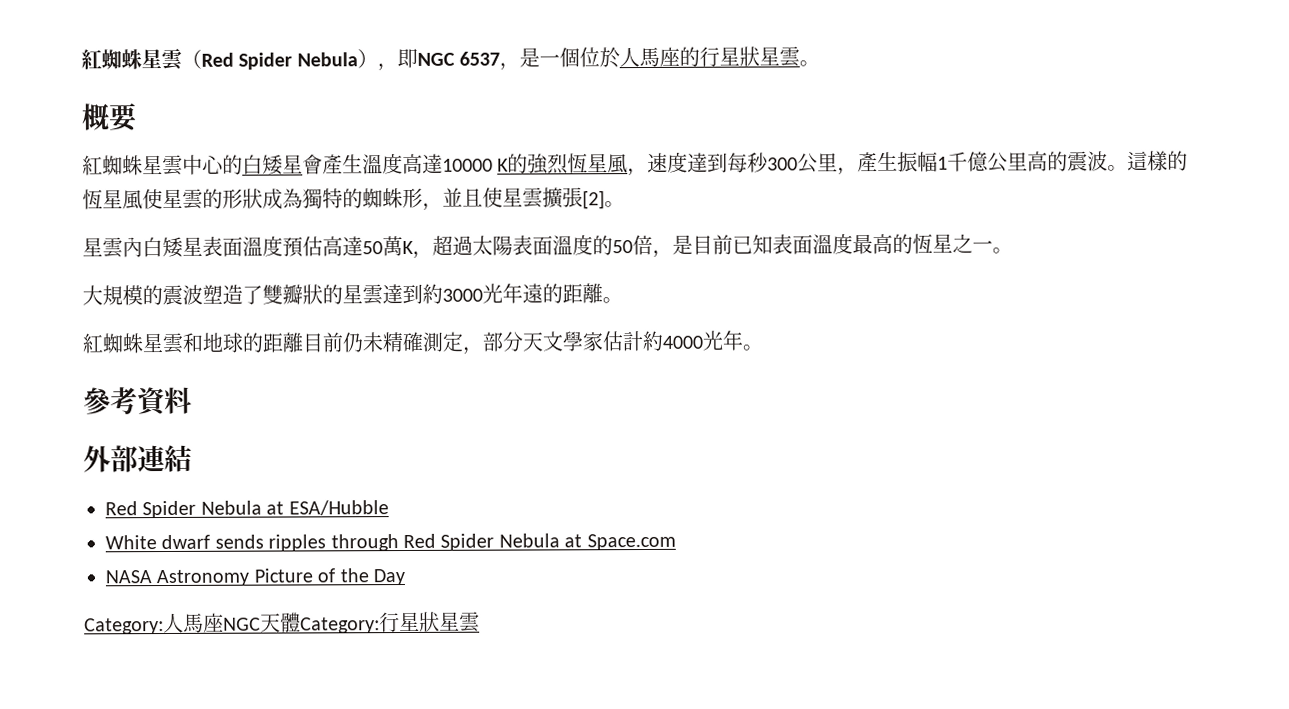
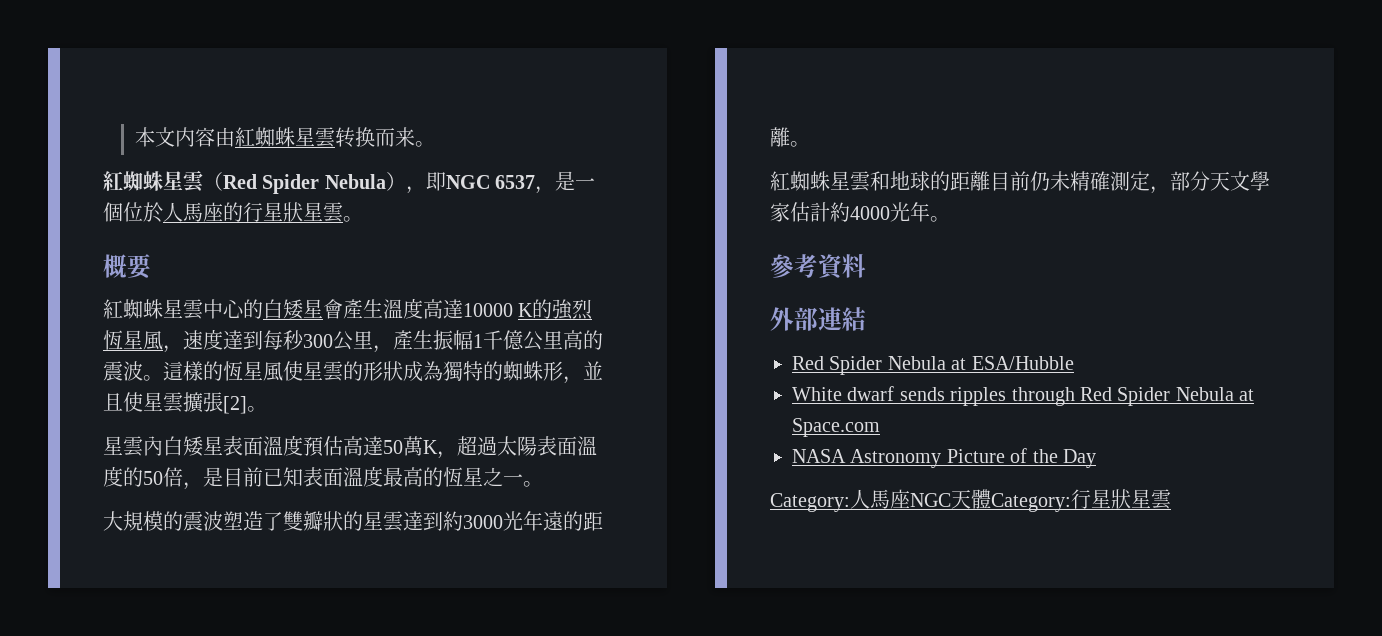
+ 本文内容由紅蜘蛛星雲转换而来。

